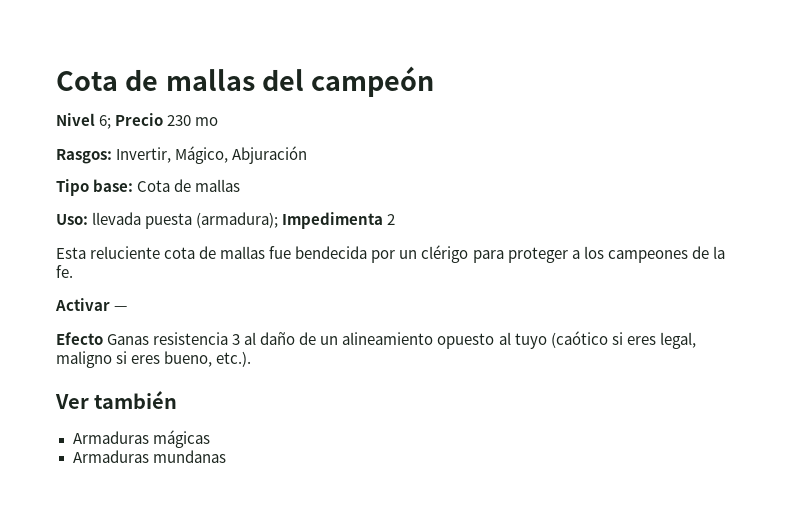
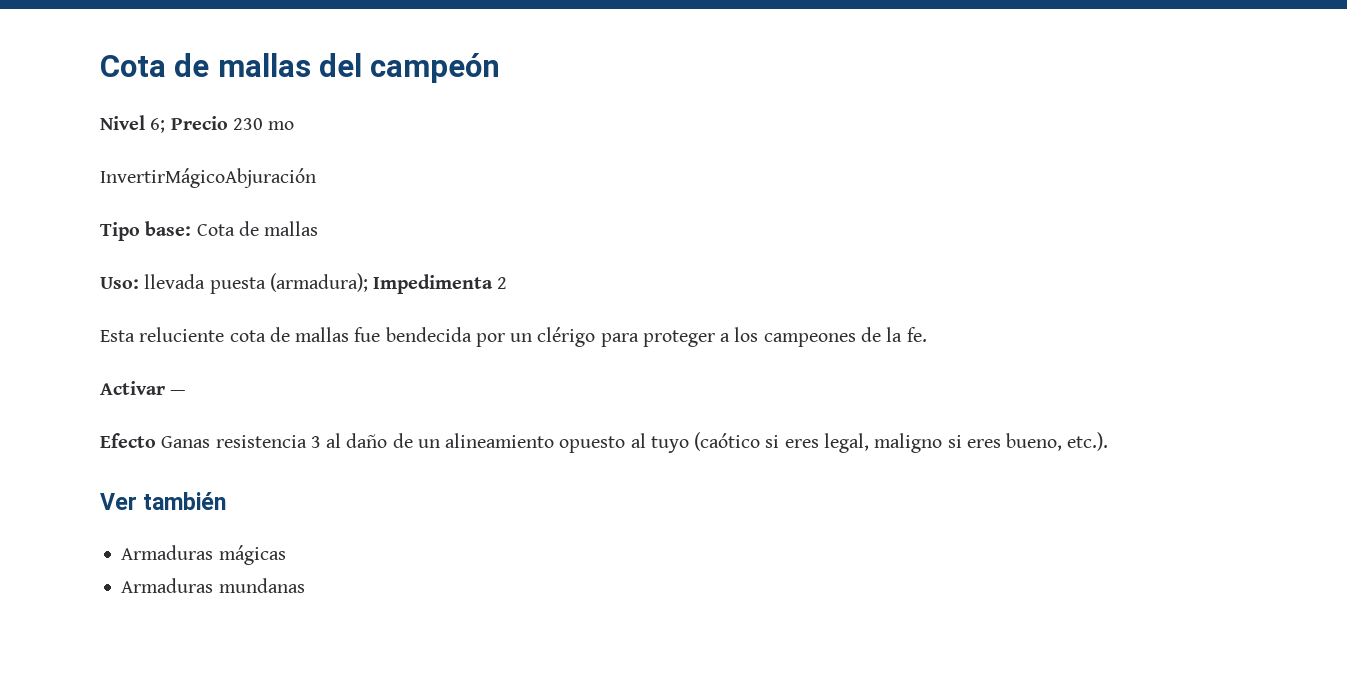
- Rasgos: Invertir, Mágico, Abjuración
+ InvertirMágicoAbjuración

